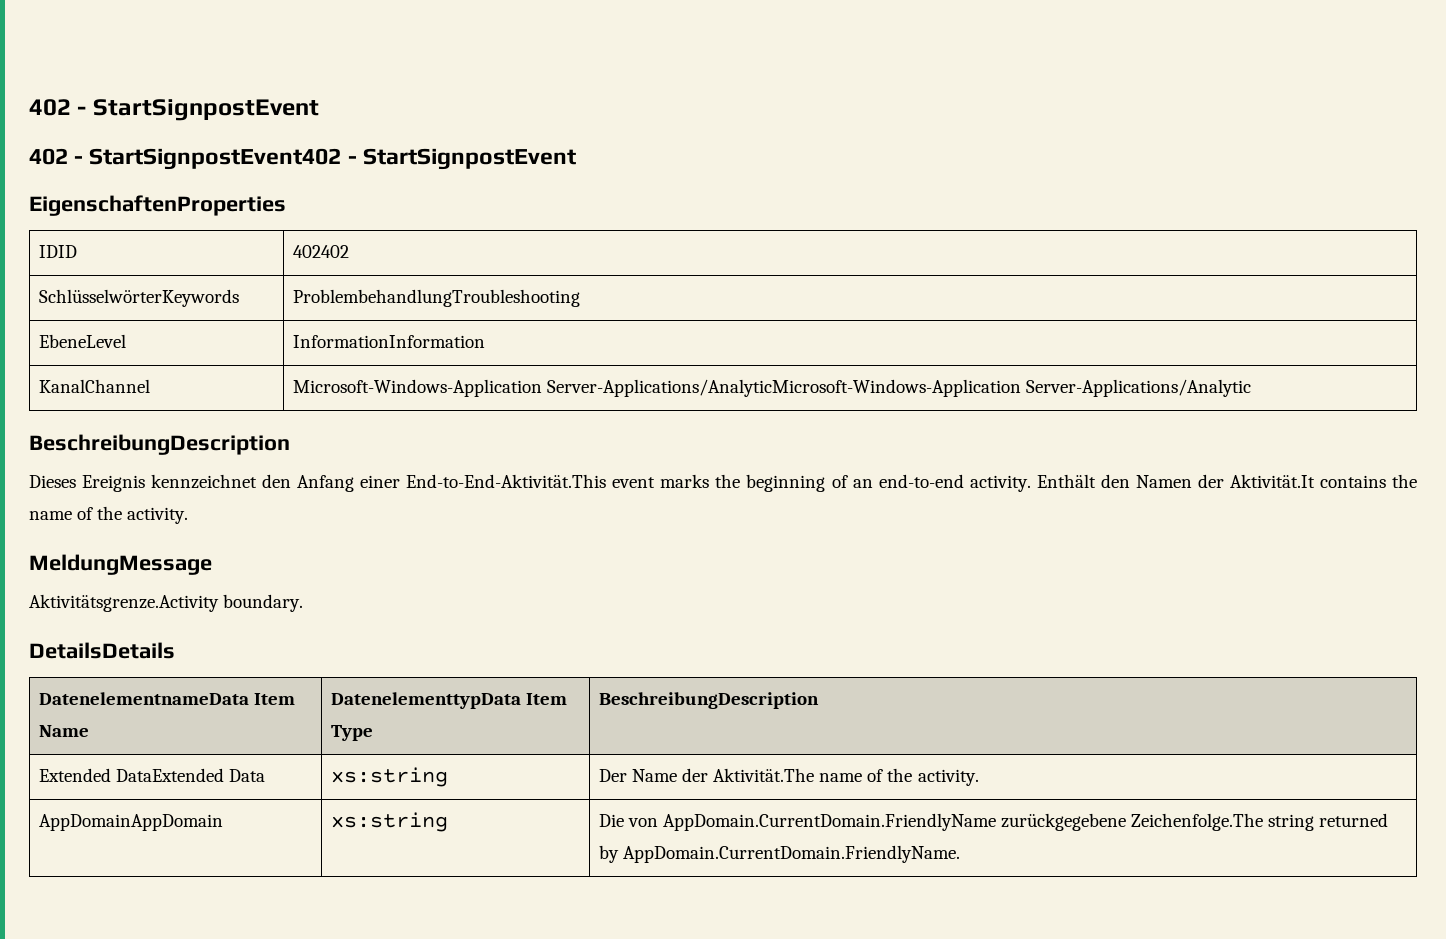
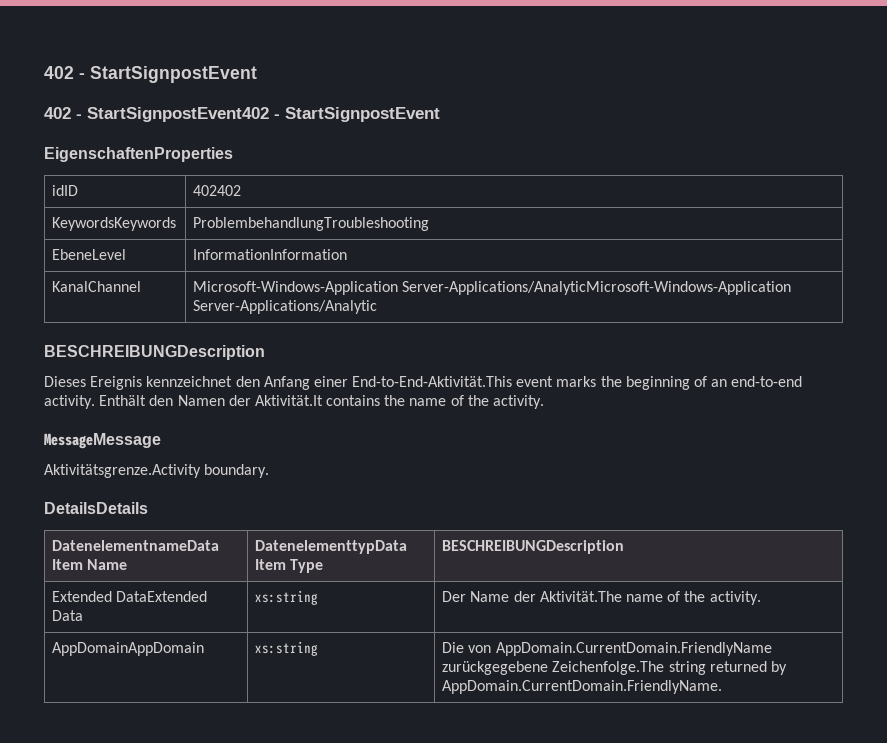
- IDID | 402402
+ idID | 402402
- SchlüsselwörterKeywords | ProblembehandlungTroubleshooting
+ KeywordsKeywords | ProblembehandlungTroubleshooting
  KanalChannel | Microsoft-Windows-Application Server-Applications/AnalyticMicrosoft-Windows-Application Server-Applications/Analytic
- BeschreibungDescription
+ BESCHREIBUNGDescription
- MeldungMessage
+ MessageMessage
- DatenelementnameData Item Name | DatenelementtypData Item Type | BeschreibungDescription
+ DatenelementnameData Item Name | DatenelementtypData Item Type | BESCHREIBUNGDescription

